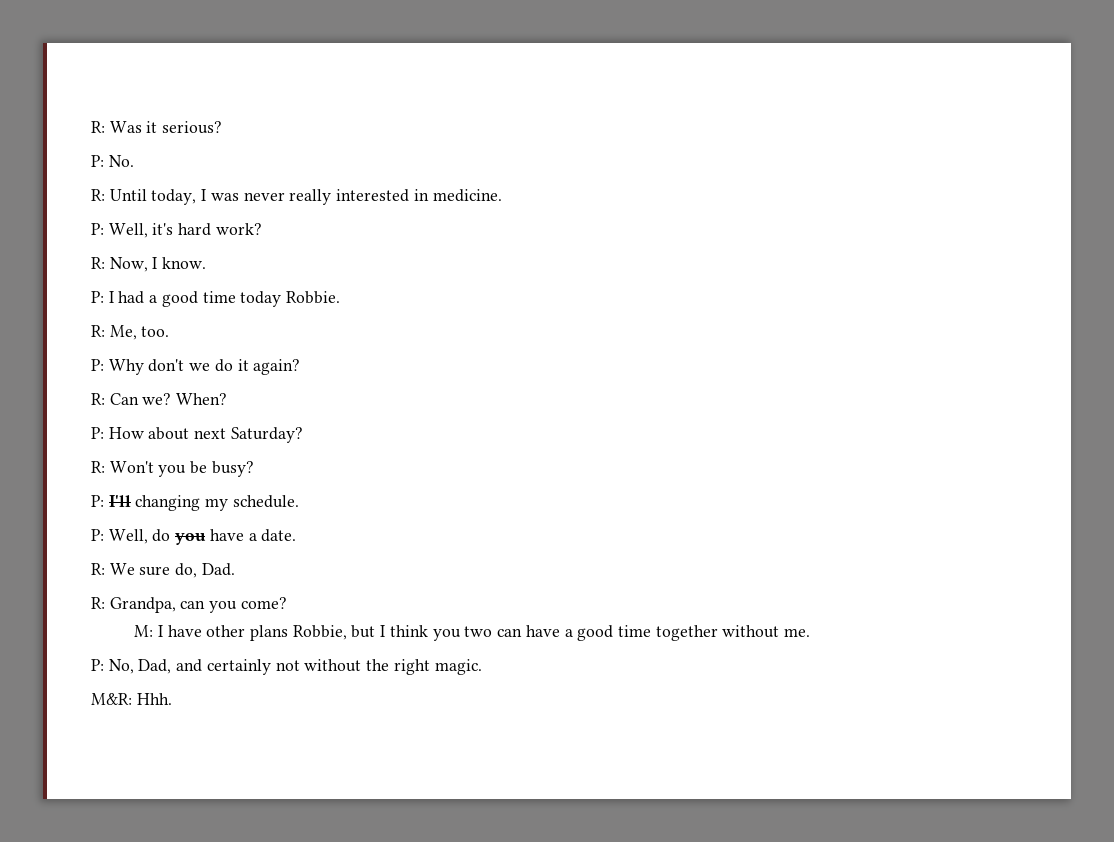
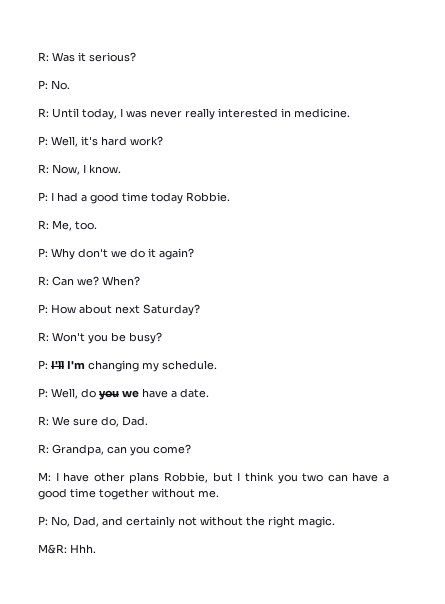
- P: I'll changing my schedule.
+ P: I'll I'm changing my schedule.
- P: Well, do you have a date.
+ P: Well, do you we have a date.

